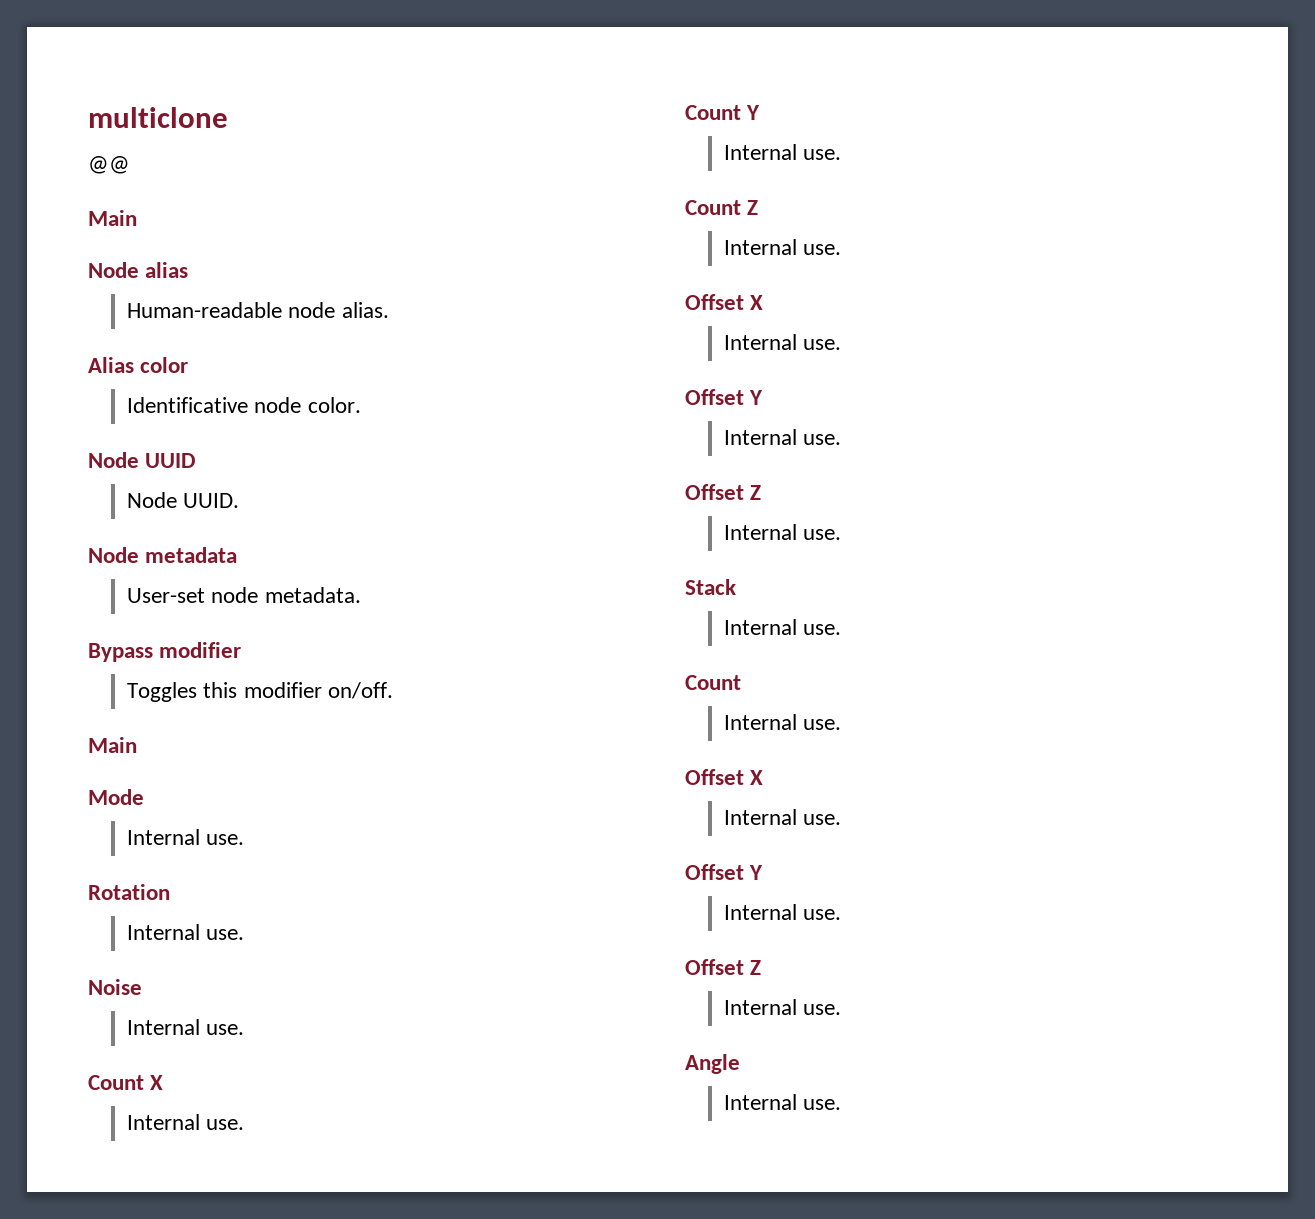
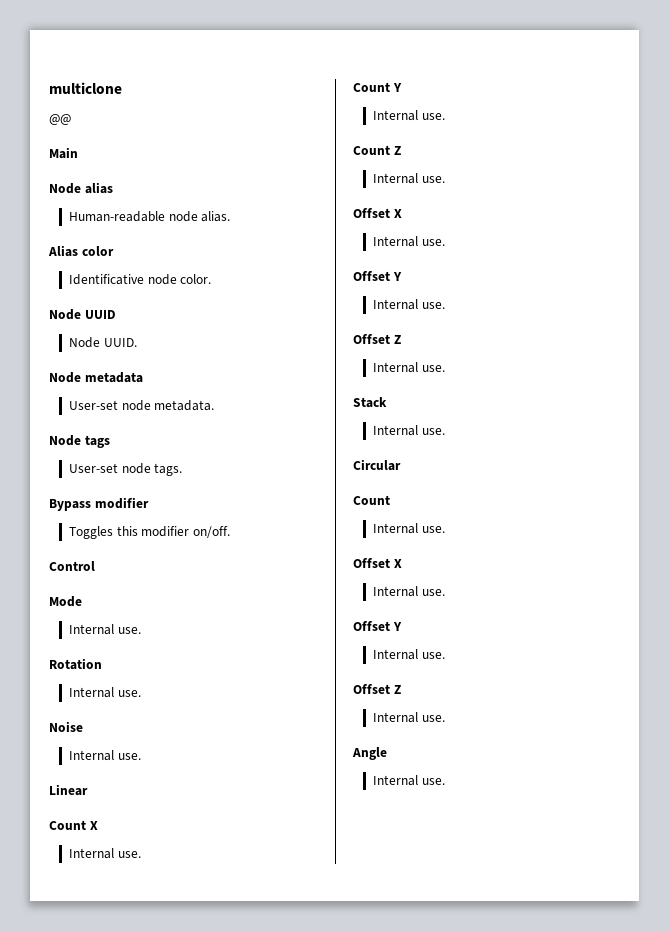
+ Node tags
+ User-set node tags.
  Toggles this modifier on/off.
- Main
+ Control
+ Linear
+ Circular

